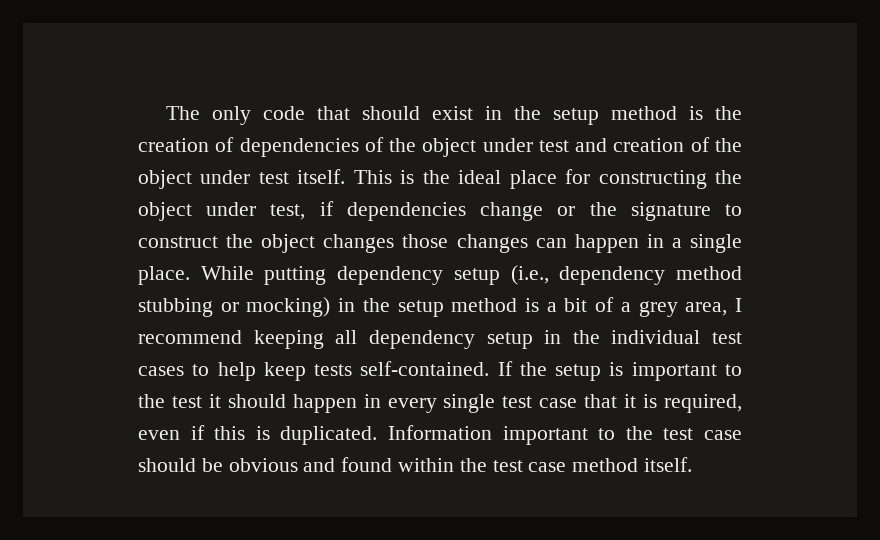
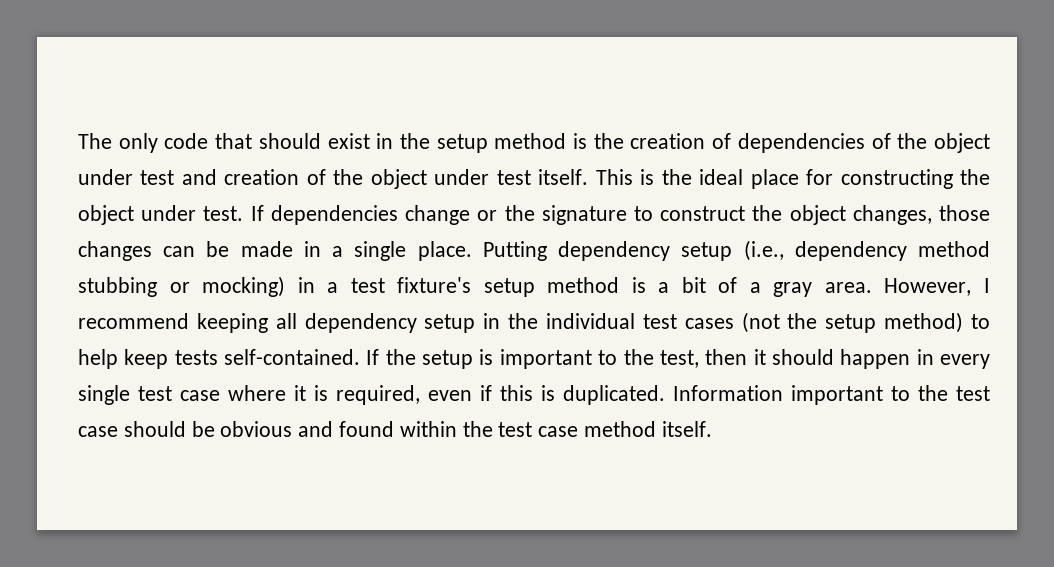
- This is the ideal place for constructing the object under test, if dependencies change or the signature to construct the object changes those changes can happen in a single place.
+ This is the ideal place for constructing the object under test. If dependencies change or the signature to construct the object changes, those changes can be made in a single place.
- While putting dependency setup (i.e., dependency method stubbing or mocking) in the setup method is a bit of a grey area, I recommend keeping all dependency setup in the individual test cases to help keep tests self-contained.
+ Putting dependency setup (i.e., dependency method stubbing or mocking) in a test fixture's setup method is a bit of a gray area. However, I recommend keeping all dependency setup in the individual test cases (not the setup method) to help keep tests self-contained.
- If the setup is important to the test it should happen in every single test case that it is required, even if this is duplicated.
+ If the setup is important to the test, then it should happen in every single test case where it is required, even if this is duplicated.

